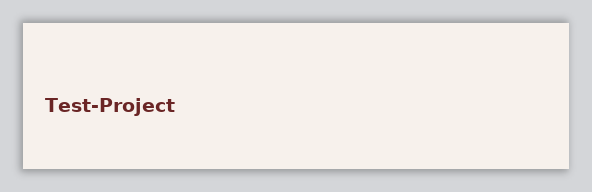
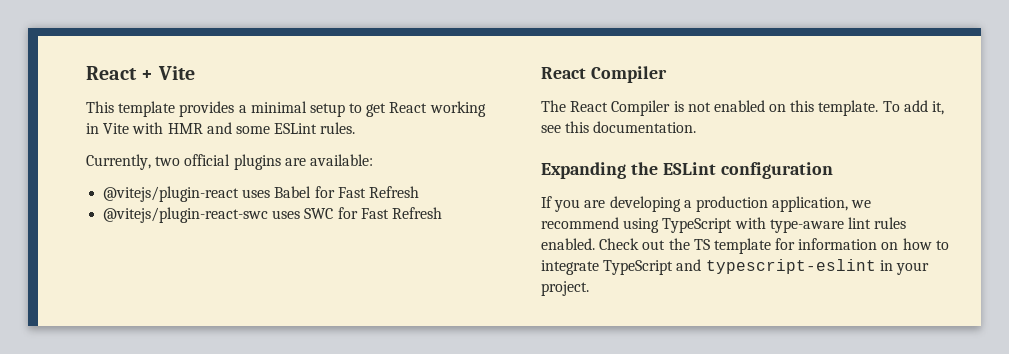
- Test-Project
+ React + Vite
+ This template provides a minimal setup to get React working in Vite with HMR and some ESLint rules.
+ Currently, two official plugins are available:
+ @vitejs/plugin-react uses Babel for Fast Refresh
+ @vitejs/plugin-react-swc uses SWC for Fast Refresh
+ React Compiler
+ The React Compiler is not enabled on this template. To add it, see this documentation.
+ Expanding the ESLint configuration
+ If you are developing a production application, we recommend using TypeScript with type-aware lint rules enabled. Check out the TS template for information on how to integrate TypeScript and typescript-eslint in your project.

